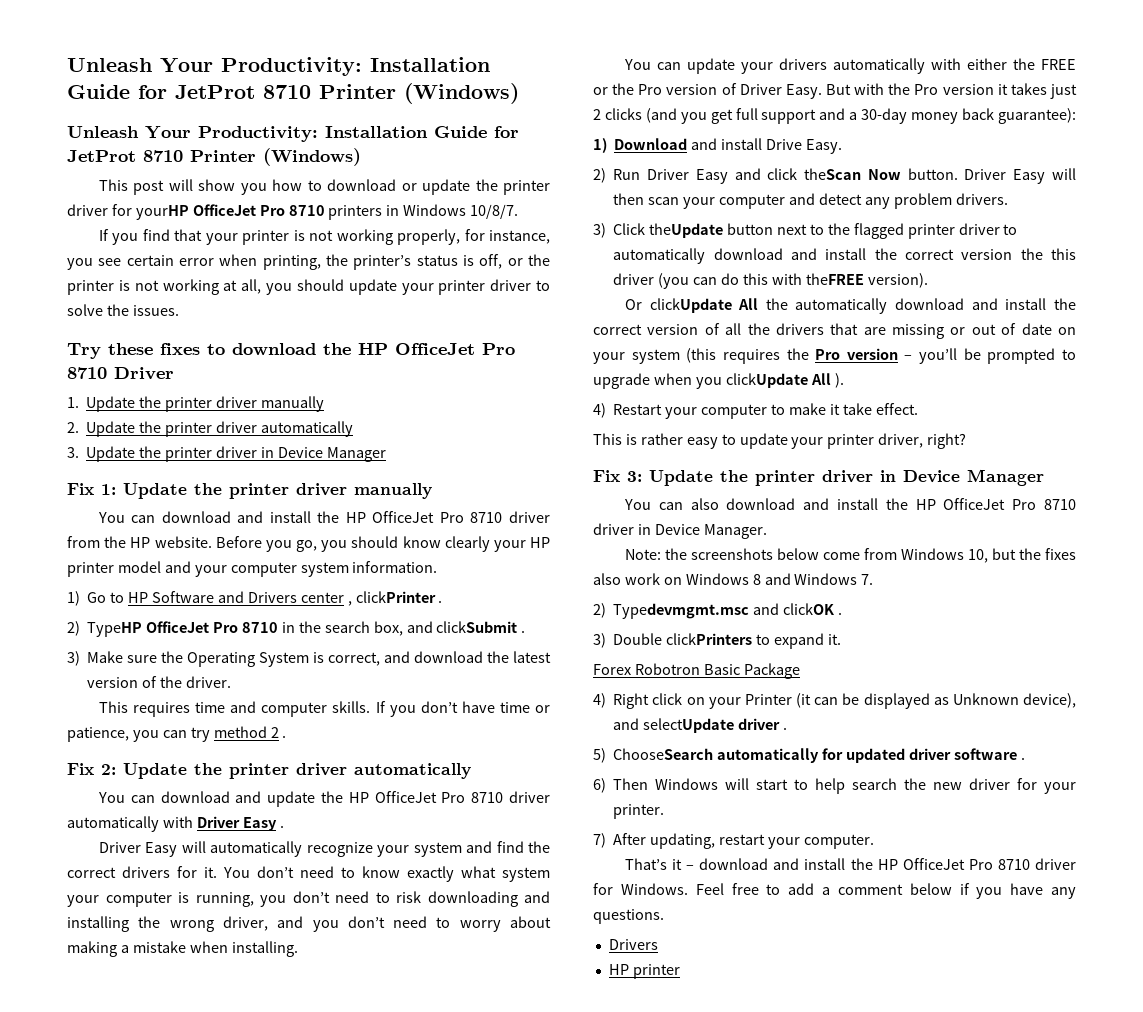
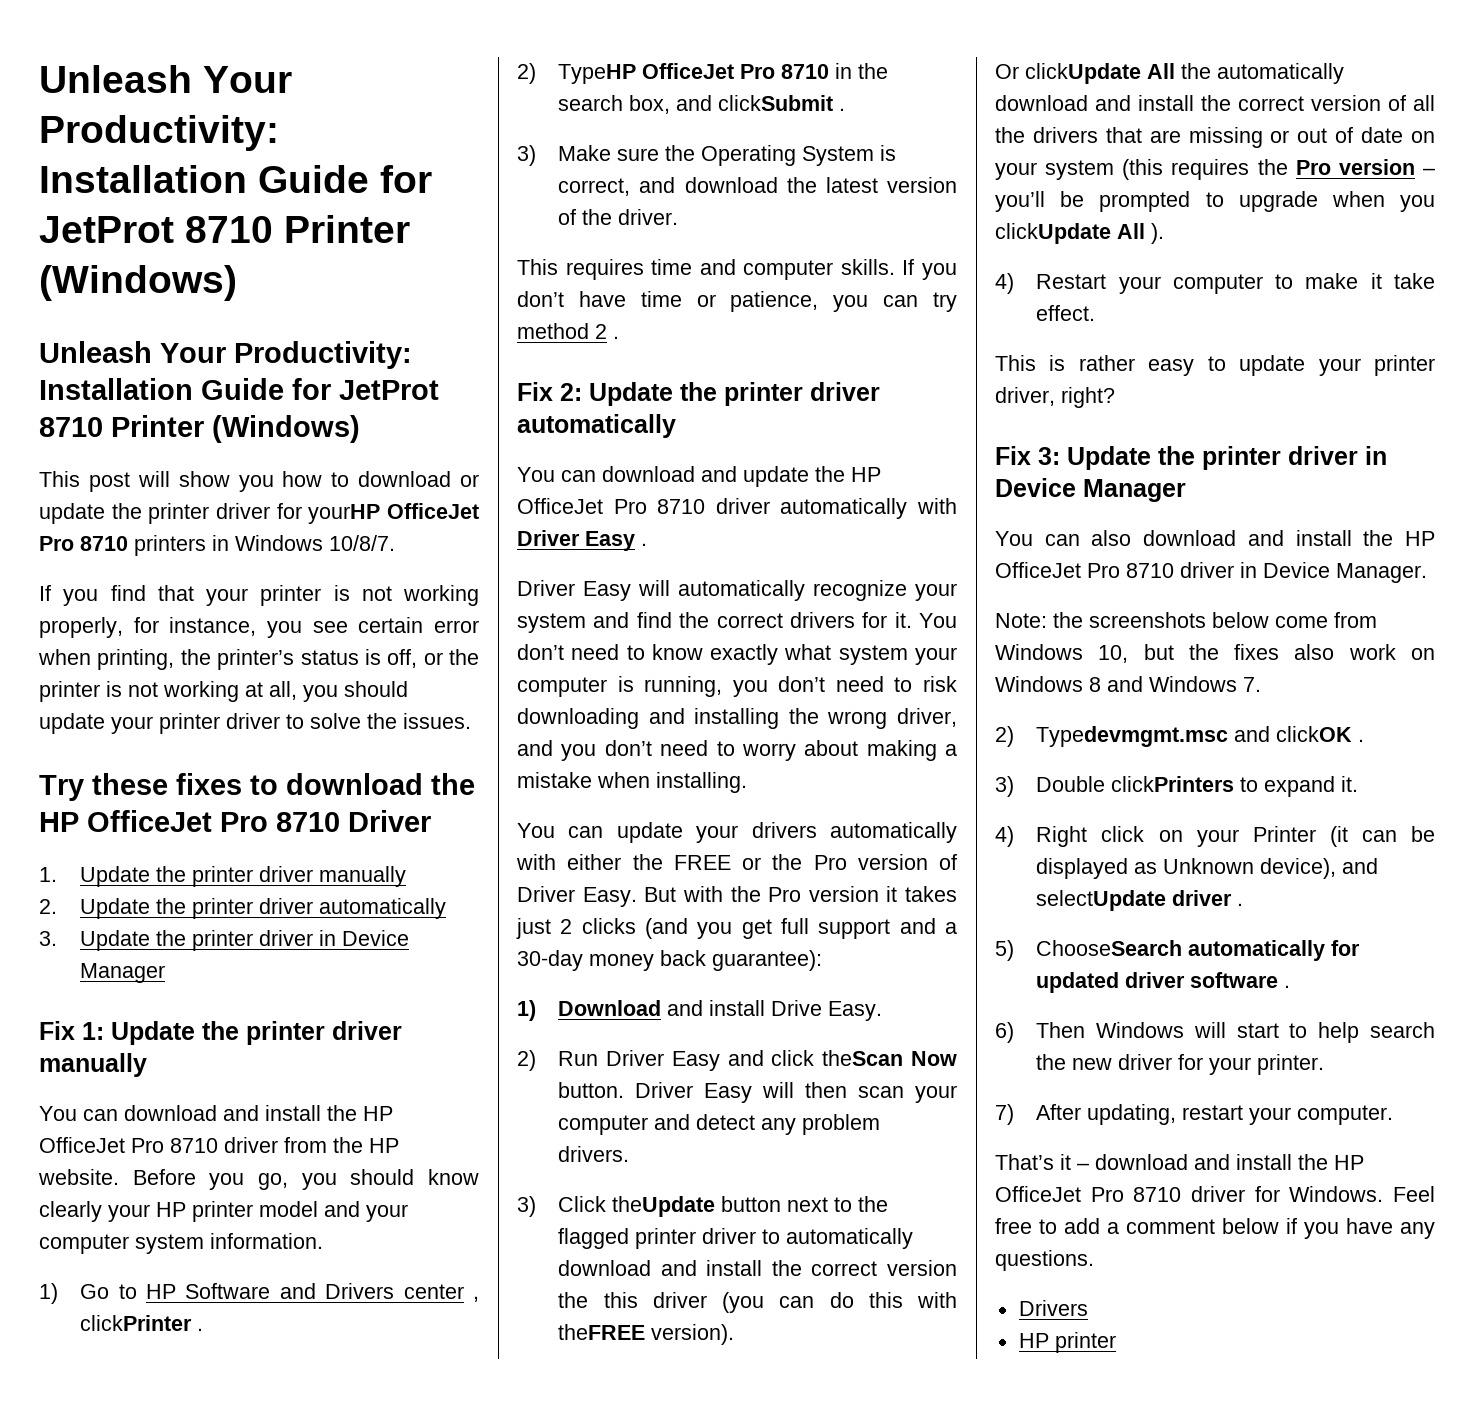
- Forex Robotron Basic Package

